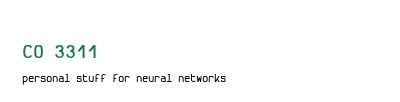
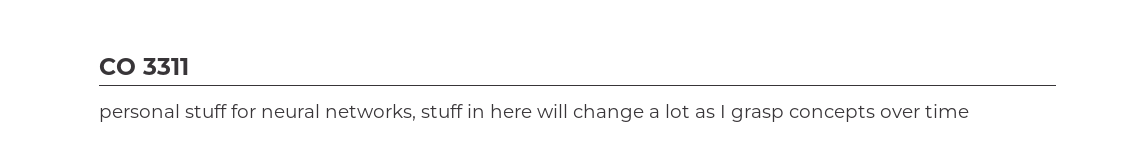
- personal stuff for neural networks
+ personal stuff for neural networks, stuff in here will change a lot as I grasp concepts over time

